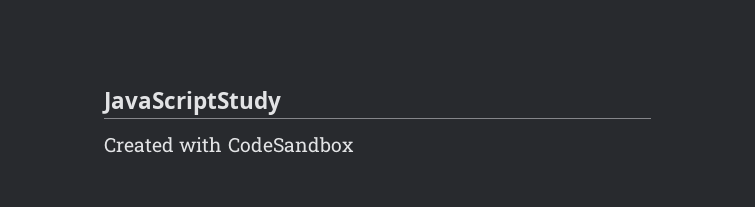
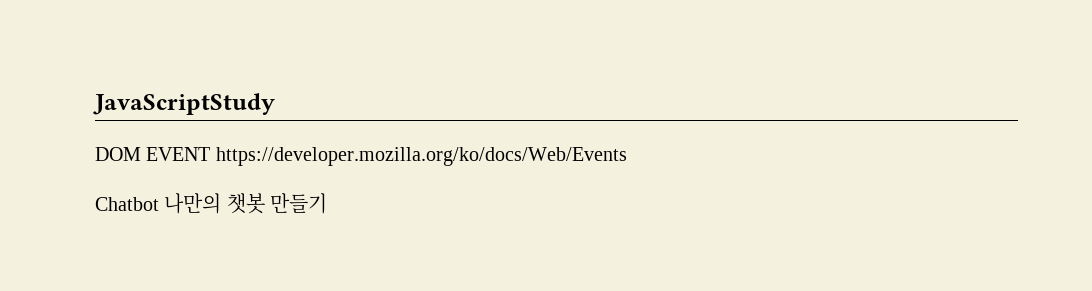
- Created with CodeSandbox
+ DOM EVENT https://developer.mozilla.org/ko/docs/Web/Events
+ Chatbot 나만의 챗봇 만들기

